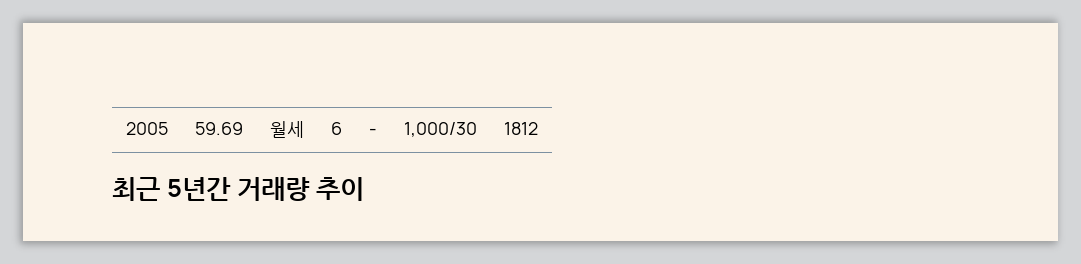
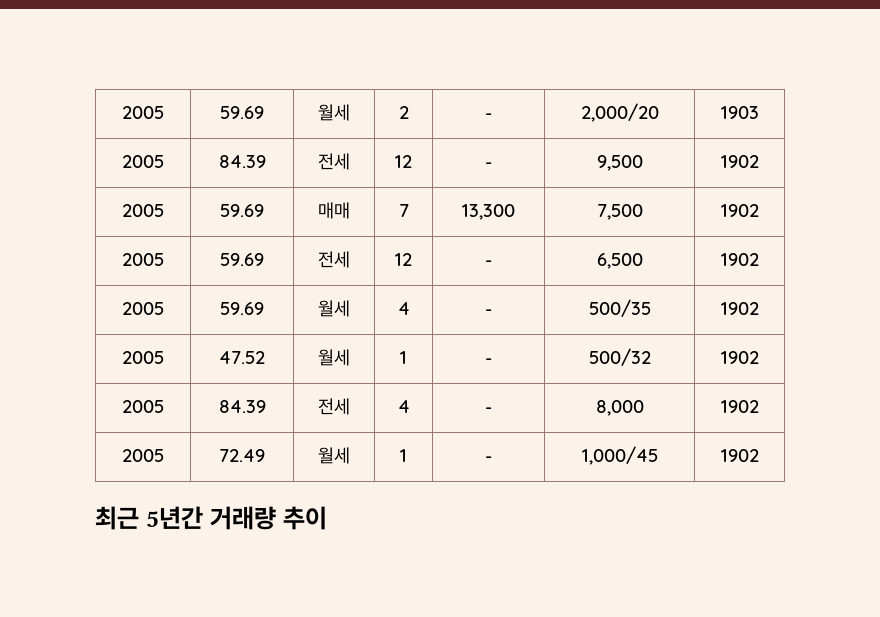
- 2005 | 59.69 | 월세 | 6 | - | 1,000/30 | 1812
+ 2005 | 59.69 | 월세 | 2 | - | 2,000/20 | 1903
+ 2005 | 84.39 | 전세 | 12 | - | 9,500 | 1902
+ 2005 | 59.69 | 매매 | 7 | 13,300 | 7,500 | 1902
+ 2005 | 59.69 | 전세 | 12 | - | 6,500 | 1902
+ 2005 | 59.69 | 월세 | 4 | - | 500/35 | 1902
+ 2005 | 47.52 | 월세 | 1 | - | 500/32 | 1902
+ 2005 | 84.39 | 전세 | 4 | - | 8,000 | 1902
+ 2005 | 72.49 | 월세 | 1 | - | 1,000/45 | 1902

